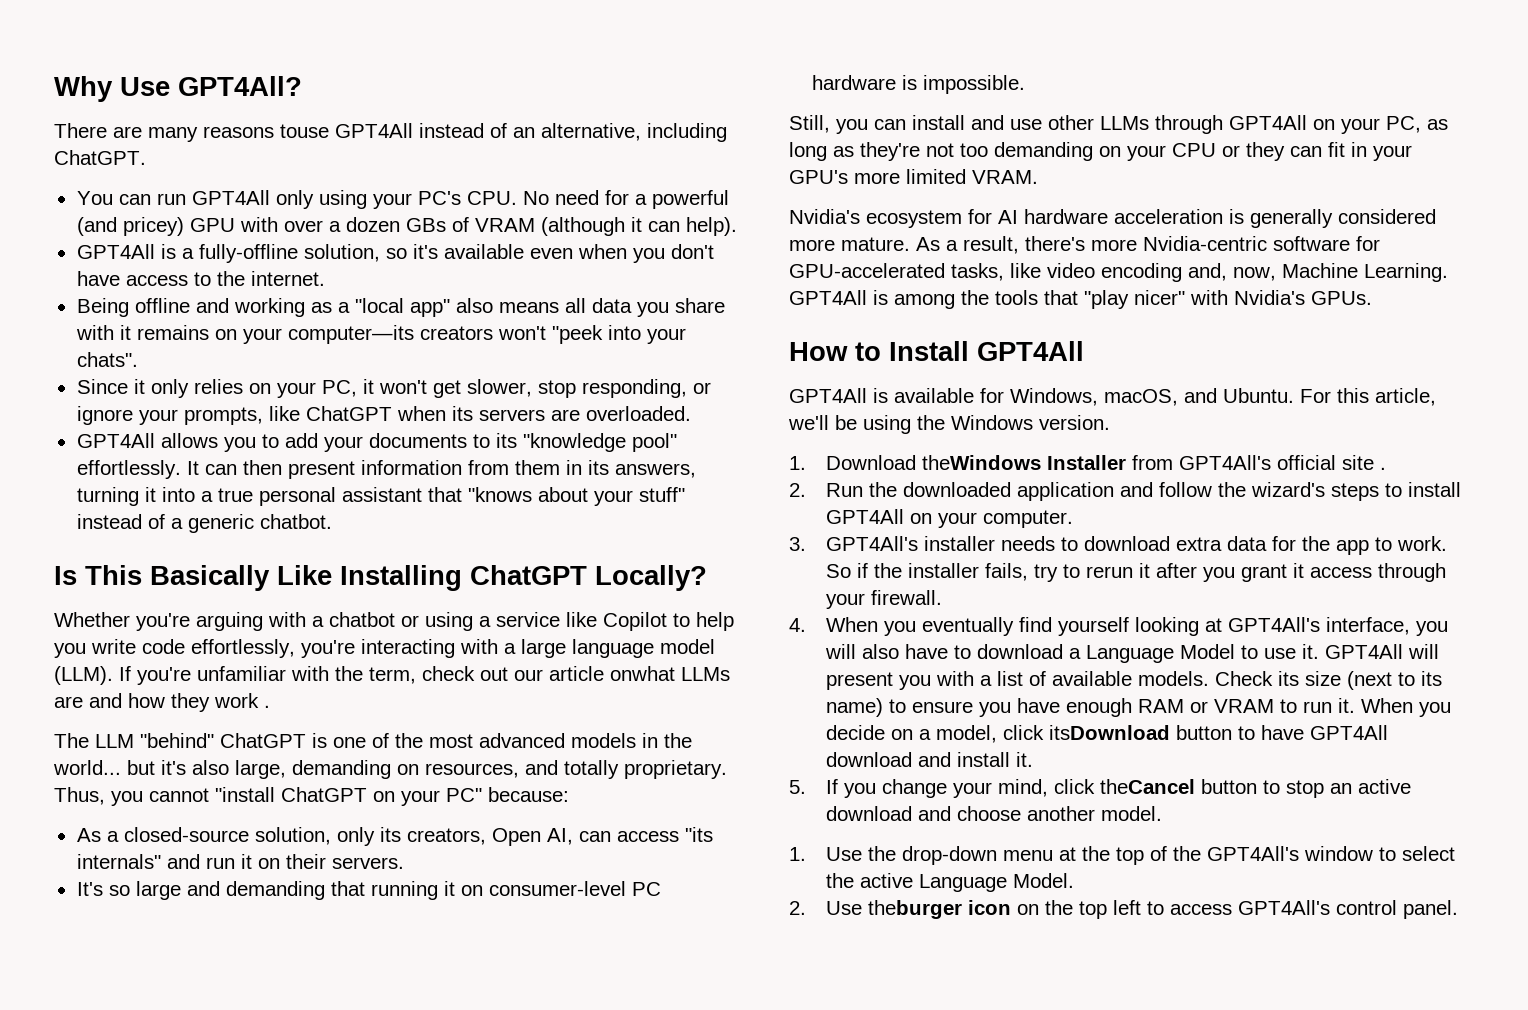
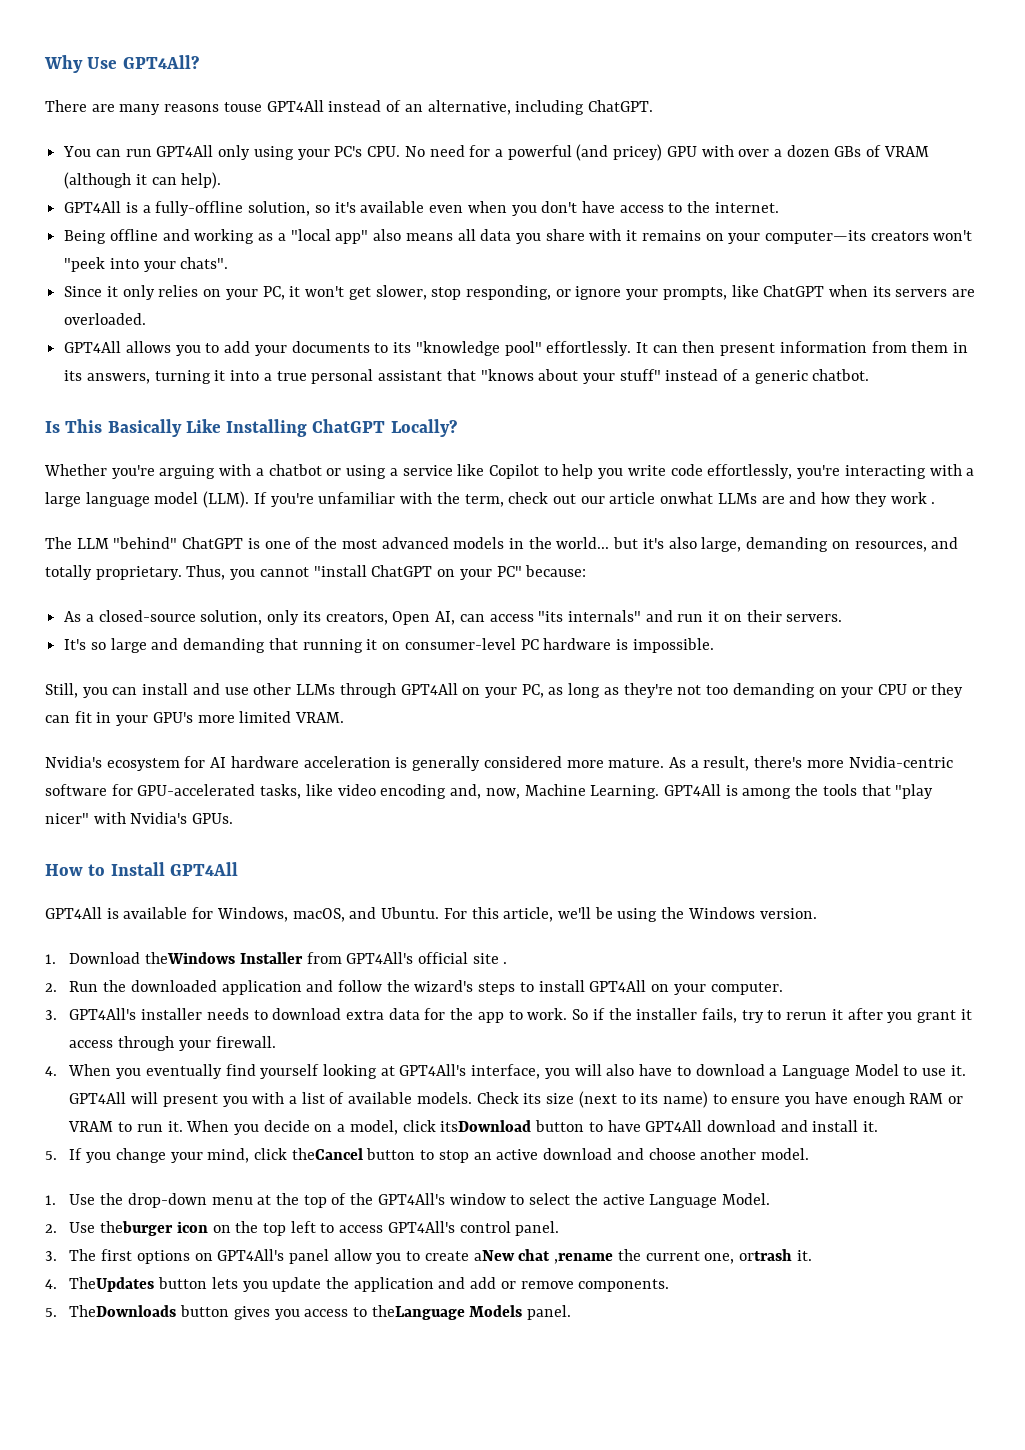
+ 3. The first options on GPT4All's panel allow you to create aNew chat ,rename the current one, ortrash it.
+ 4. TheUpdates button lets you update the application and add or remove components.
+ 5. TheDownloads button gives you access to theLanguage Models panel.

